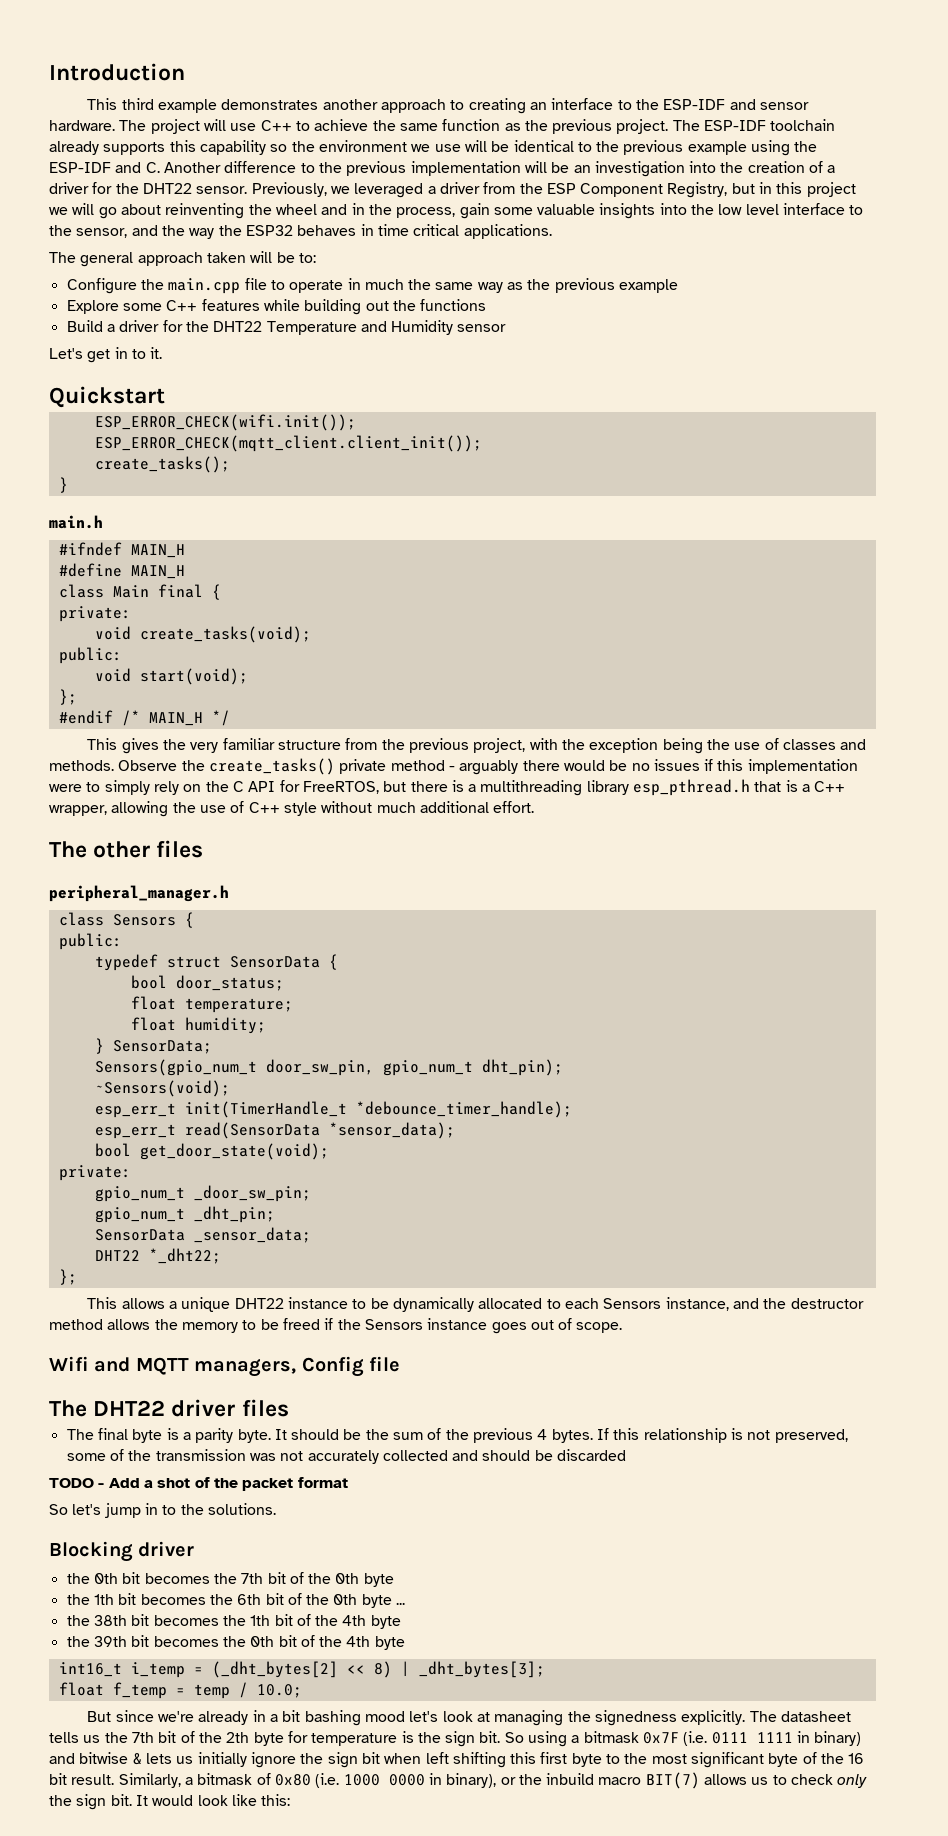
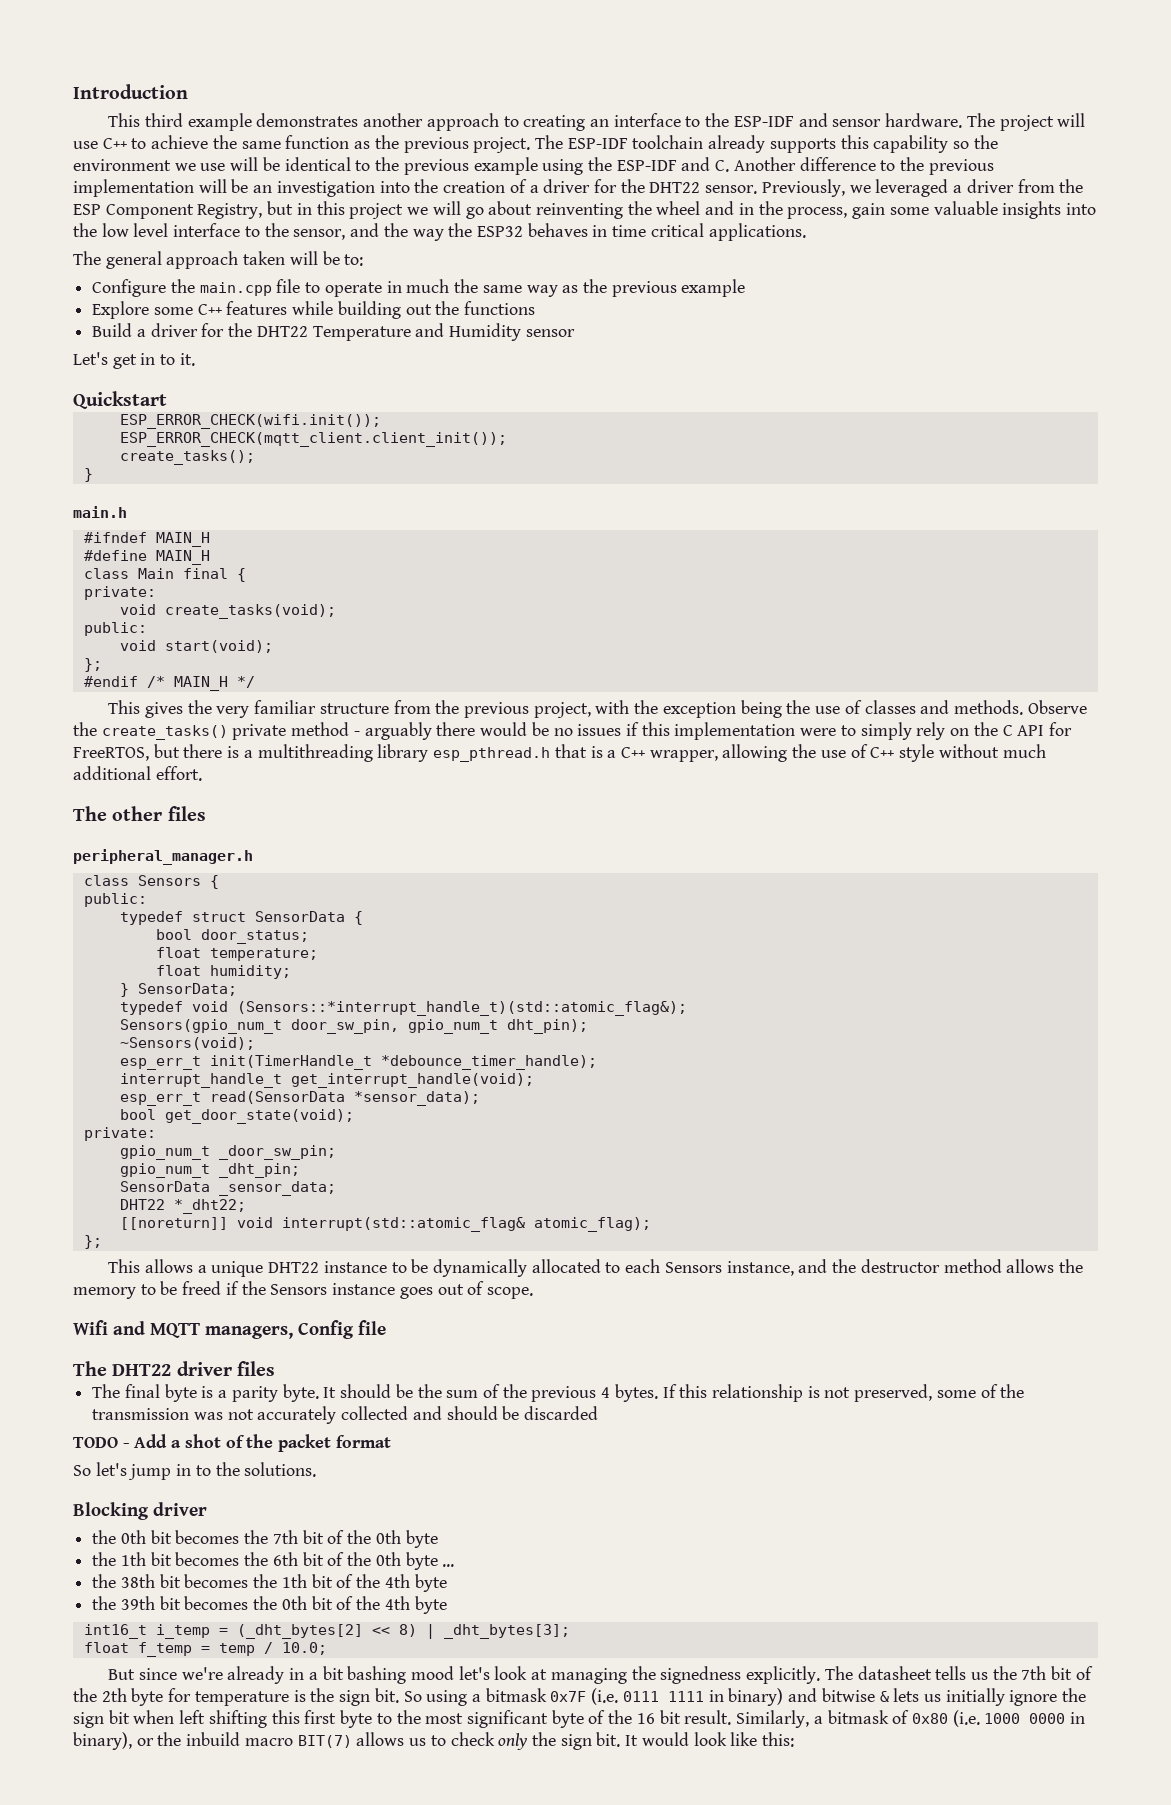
+ typedef void (Sensors::*interrupt_handle_t)(std::atomic_flag&);
+ interrupt_handle_t get_interrupt_handle(void);
+ [[noreturn]] void interrupt(std::atomic_flag& atomic_flag);

